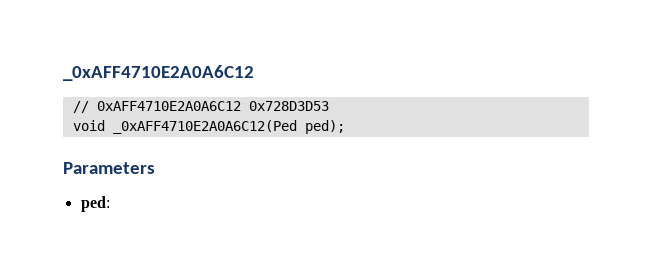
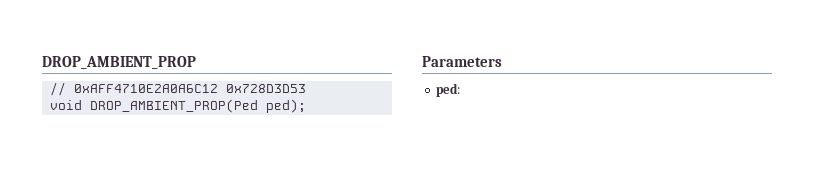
- _0xAFF4710E2A0A6C12
+ DROP_AMBIENT_PROP
- void _0xAFF4710E2A0A6C12(Ped ped);
+ void DROP_AMBIENT_PROP(Ped ped);

